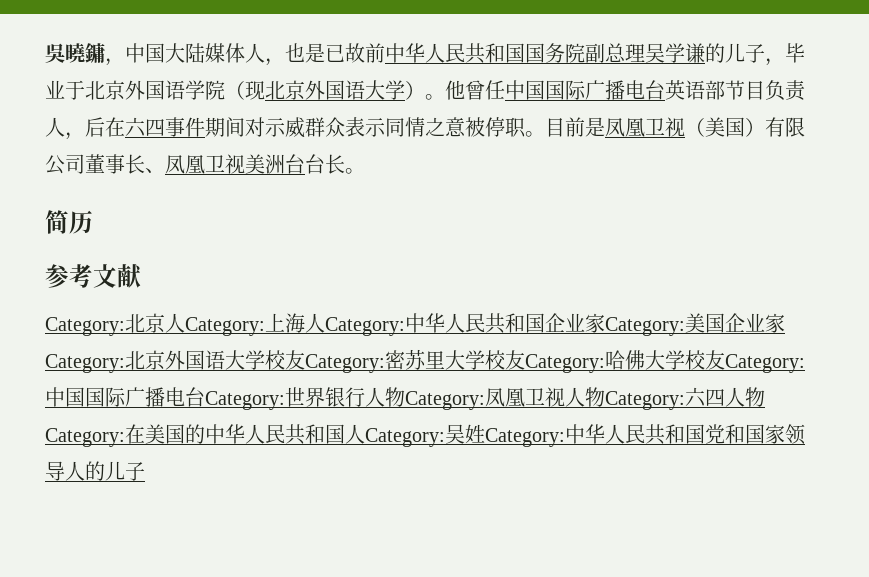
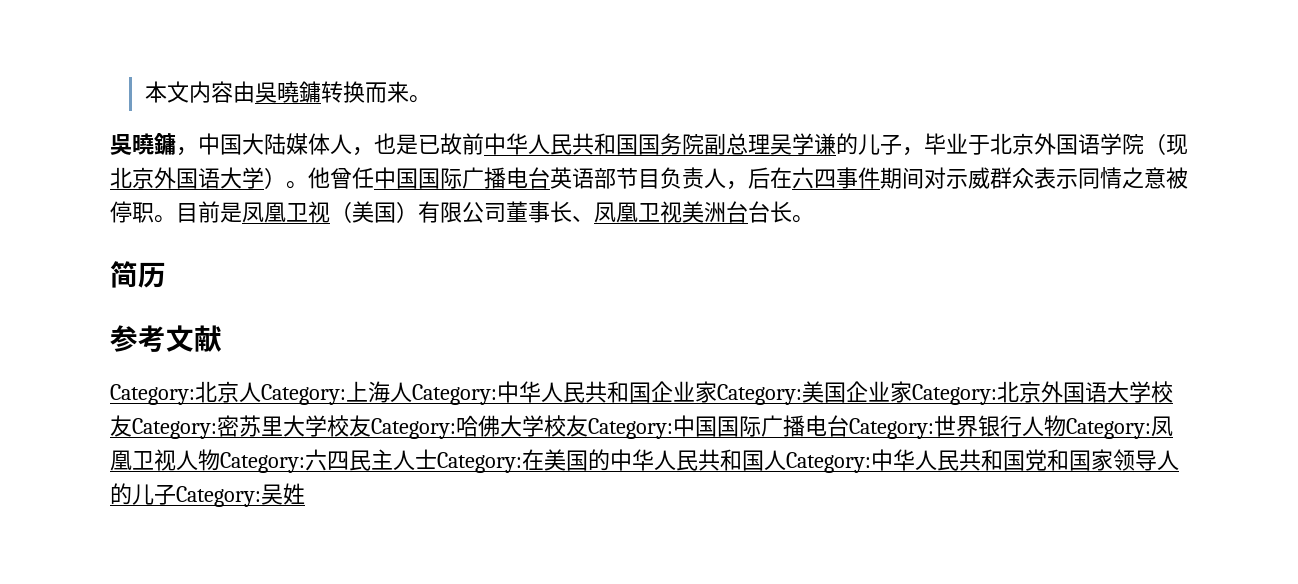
+ 本文内容由吳曉鏞转换而来。
- Category:北京人Category:上海人Category:中华人民共和国企业家Category:美国企业家Category:北京外国语大学校友Category:密苏里大学校友Category:哈佛大学校友Category:中国国际广播电台Category:世界银行人物Category:凤凰卫视人物Category:六四人物Category:在美国的中华人民共和国人Category:吴姓Category:中华人民共和国党和国家领导人的儿子
+ Category:北京人Category:上海人Category:中华人民共和国企业家Category:美国企业家Category:北京外国语大学校友Category:密苏里大学校友Category:哈佛大学校友Category:中国国际广播电台Category:世界银行人物Category:凤凰卫视人物Category:六四民主人士Category:在美国的中华人民共和国人Category:中华人民共和国党和国家领导人的儿子Category:吴姓

